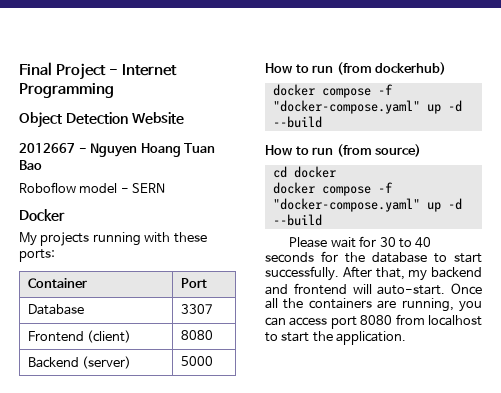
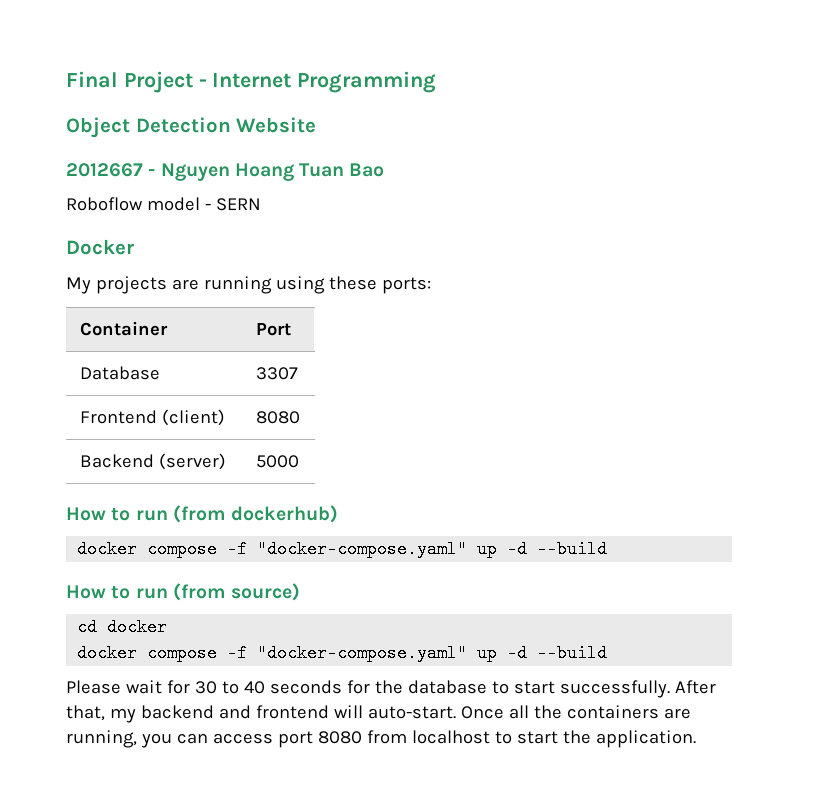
- My projects running with these ports:
+ My projects are running using these ports:

